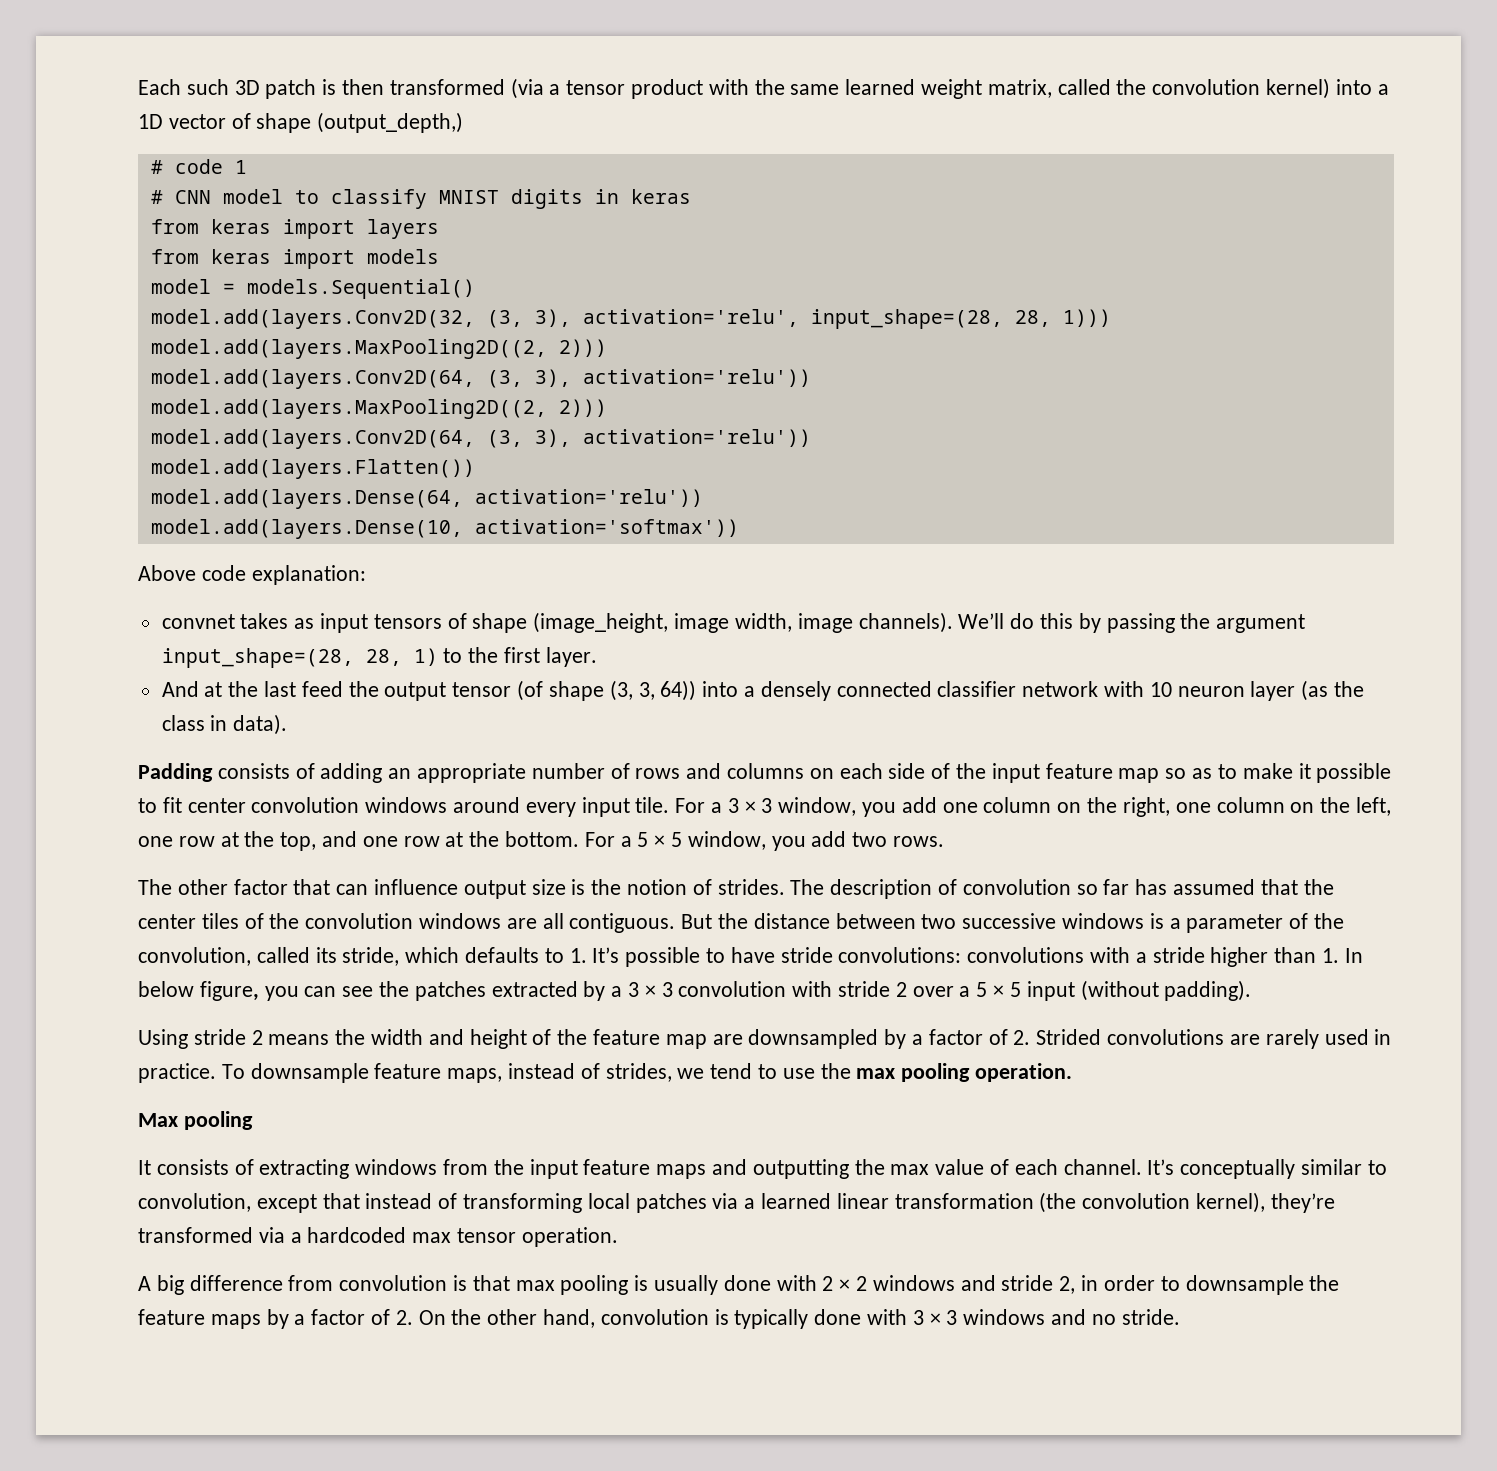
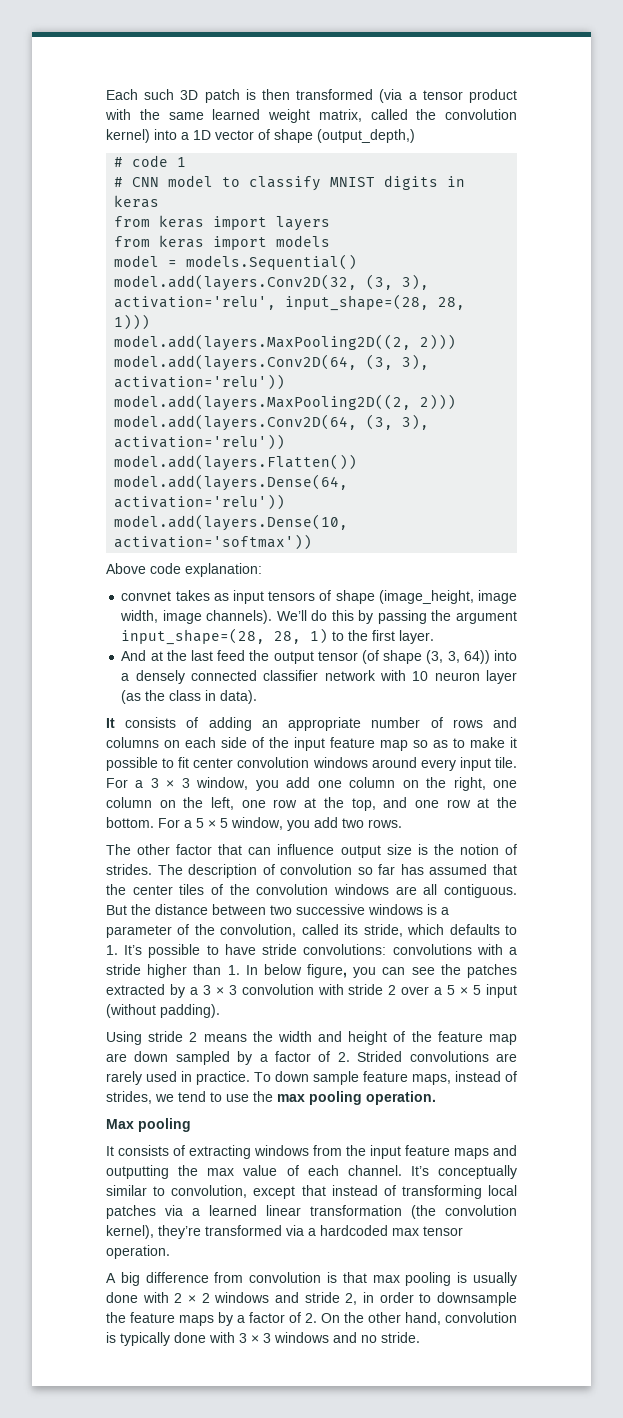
- Padding consists of adding an appropriate number of rows and columns on each side of the input feature map so as to make it possible to fit center convolution windows around every input tile.
+ It consists of adding an appropriate number of rows and columns on each side of the input feature map so as to make it possible to fit center convolution windows around every input tile.
- Using stride 2 means the width and height of the feature map are downsampled by a factor of 2. Strided convolutions are rarely used in practice.
+ Using stride 2 means the width and height of the feature map are down sampled by a factor of 2. Strided convolutions are rarely used in practice.
- To downsample feature maps, instead of strides, we tend to use the max pooling operation.
+ To down sample feature maps, instead of strides, we tend to use the max pooling operation.

